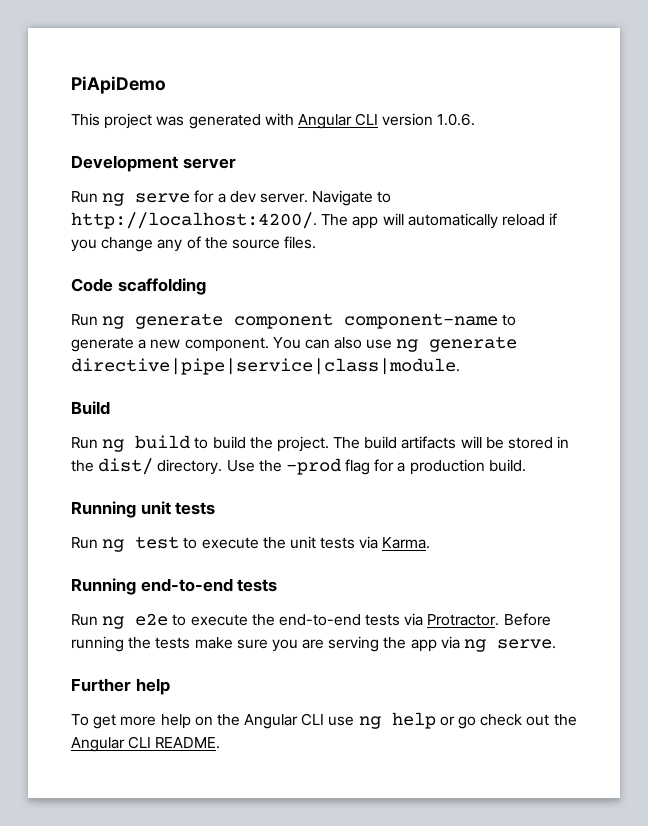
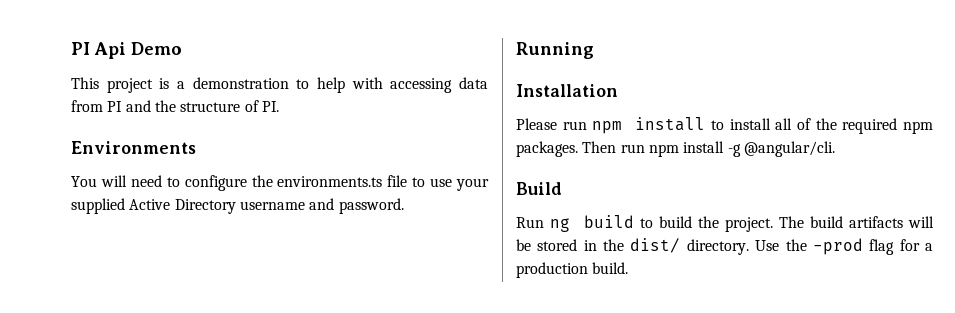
- PiApiDemo
+ PI Api Demo
- This project was generated with Angular CLI version 1.0.6.
- Development server
- Run ng serve for a dev server. Navigate to http://localhost:4200/. The app will automatically reload if you change any of the source files.
- Code scaffolding
- Run ng generate component component-name to generate a new component. You can also use ng generate directive|pipe|service|class|module.
+ This project is a demonstration to help with accessing data from PI and the structure of PI.
+ Environments
+ You will need to configure the environments.ts file to use your supplied Active Directory username and password.
+ Running
+ Installation
+ Please run npm install to install all of the required npm packages. Then run npm install -g @angular/cli.
- Running unit tests
- Run ng test to execute the unit tests via Karma.
- Running end-to-end tests
- Run ng e2e to execute the end-to-end tests via Protractor. Before running the tests make sure you are serving the app via ng serve.
- Further help
- To get more help on the Angular CLI use ng help or go check out the Angular CLI README.

